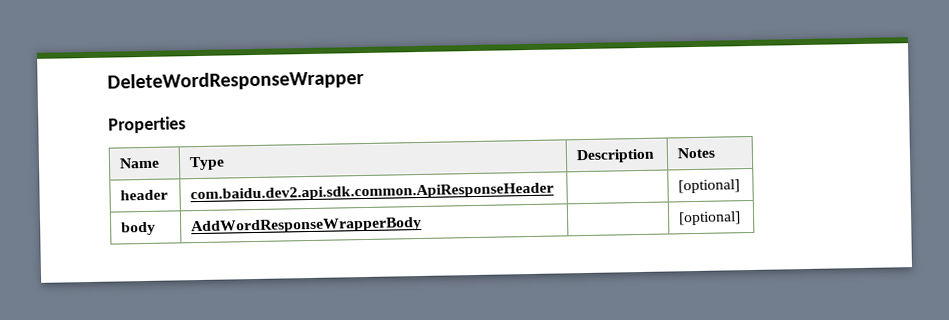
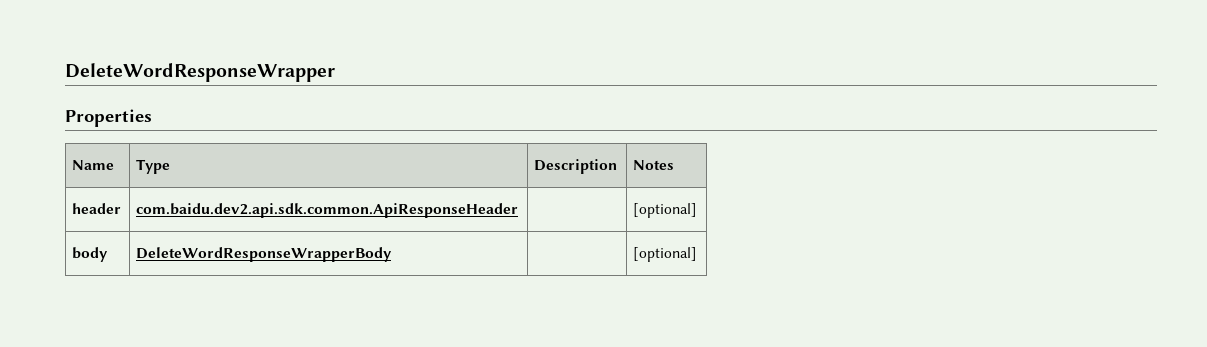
- body | AddWordResponseWrapperBody | | [optional]
+ body | DeleteWordResponseWrapperBody | | [optional]

